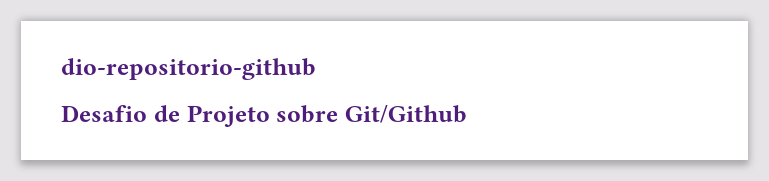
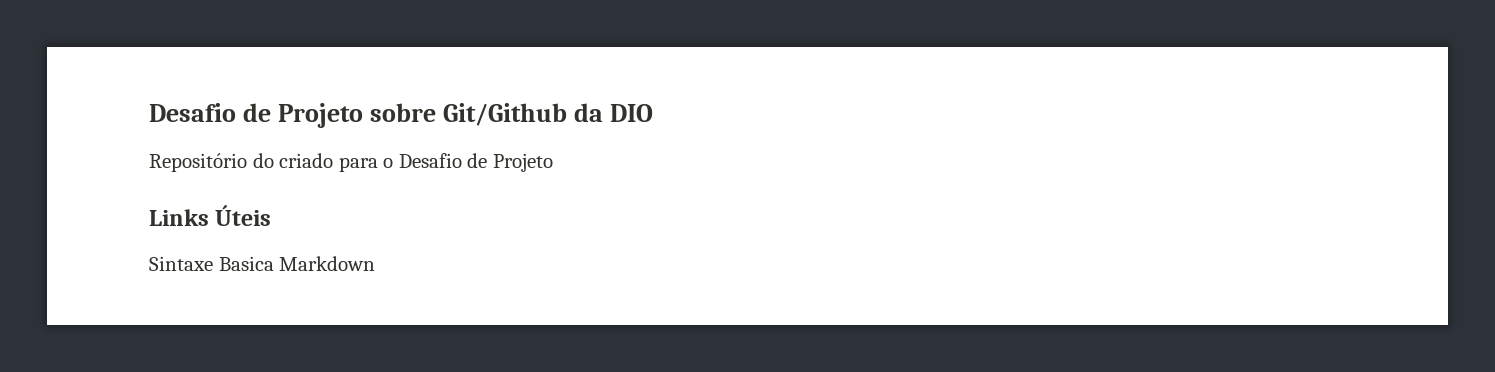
- dio-repositorio-github
- Desafio de Projeto sobre Git/Github
+ Desafio de Projeto sobre Git/Github da DIO
+ Repositório do criado para o Desafio de Projeto
+ Links Úteis
+ Sintaxe Basica Markdown

